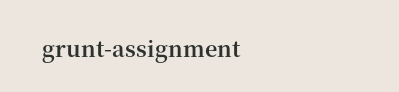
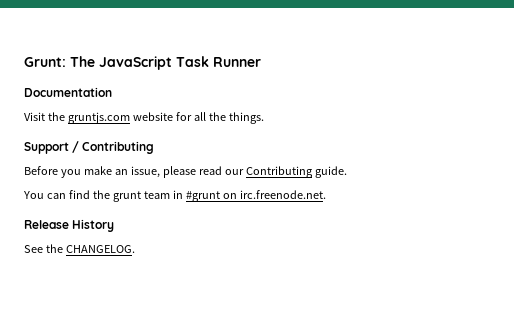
- grunt-assignment
+ Grunt: The JavaScript Task Runner
+ Documentation
+ Visit the gruntjs.com website for all the things.
+ Support / Contributing
+ Before you make an issue, please read our Contributing guide.
+ You can find the grunt team in #grunt on irc.freenode.net.
+ Release History
+ See the CHANGELOG.

